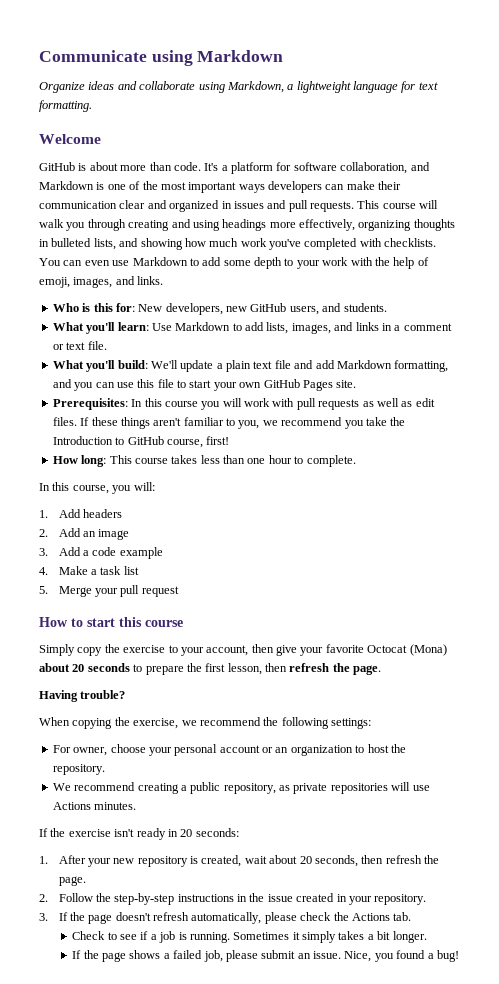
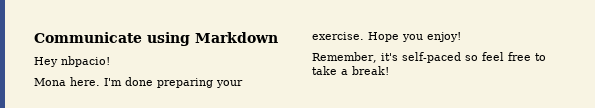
- Organize ideas and collaborate using Markdown, a lightweight language for text formatting.
- Welcome
- GitHub is about more than code. It's a platform for software collaboration, and Markdown is one of the most important ways developers can make their communication clear and organized in issues and pull requests. This course will walk you through creating and using headings more effectively, organizing thoughts in bulleted lists, and showing how much work you've completed with checklists. You can even use Markdown to add some depth to your work with the help of emoji, images, and links.
- Who is this for: New developers, new GitHub users, and students.
- What you'll learn: Use Markdown to add lists, images, and links in a comment or text file.
- What you'll build: We'll update a plain text file and add Markdown formatting, and you can use this file to start your own GitHub Pages site.
- Prerequisites: In this course you will work with pull requests as well as edit files. If these things aren't familiar to you, we recommend you take the Introduction to GitHub course, first!
- How long: This course takes less than one hour to complete.
- In this course, you will:
- 1. Add headers
- 2. Add an image
- 3. Add a code example
- 4. Make a task list
- 5. Merge your pull request
- How to start this course
- Simply copy the exercise to your account, then give your favorite Octocat (Mona) about 20 seconds to prepare the first lesson, then refresh the page.
- Having trouble?
- When copying the exercise, we recommend the following settings:
- For owner, choose your personal account or an organization to host the repository.
- We recommend creating a public repository, as private repositories will use Actions minutes.
- If the exercise isn't ready in 20 seconds:
- 1. After your new repository is created, wait about 20 seconds, then refresh the page.
- 2. Follow the step-by-step instructions in the issue created in your repository.
- 3. If the page doesn't refresh automatically, please check the Actions tab.
- Check to see if a job is running. Sometimes it simply takes a bit longer.
- If the page shows a failed job, please submit an issue. Nice, you found a bug!
+ Hey nbpacio!
+ Mona here. I'm done preparing your exercise. Hope you enjoy!
+ Remember, it's self-paced so feel free to take a break!

